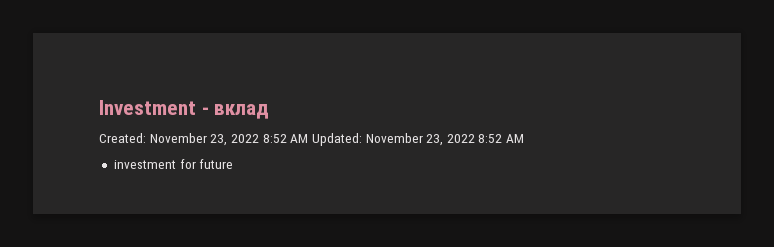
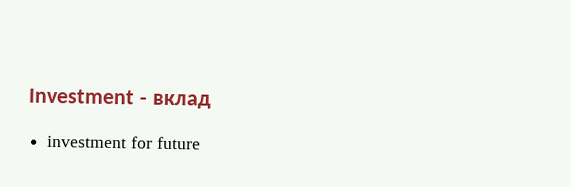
- Created: November 23, 2022 8:52 AM Updated: November 23, 2022 8:52 AM

